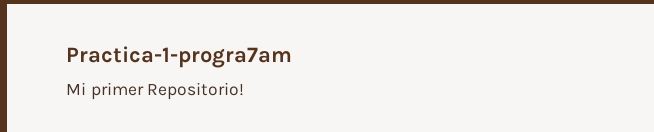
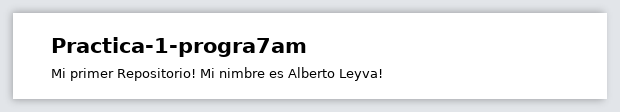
+ Mi nimbre es Alberto Leyva!

